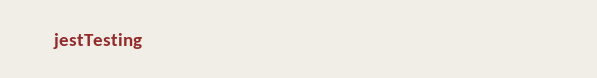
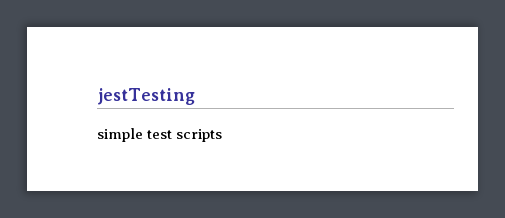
+ simple test scripts

